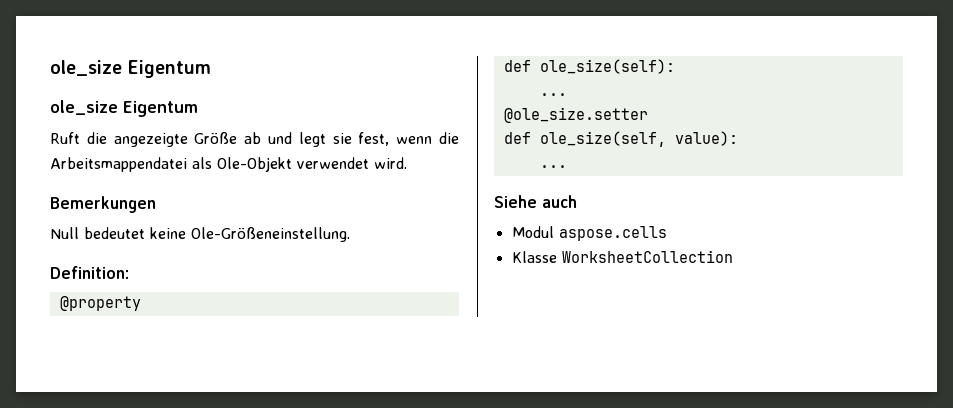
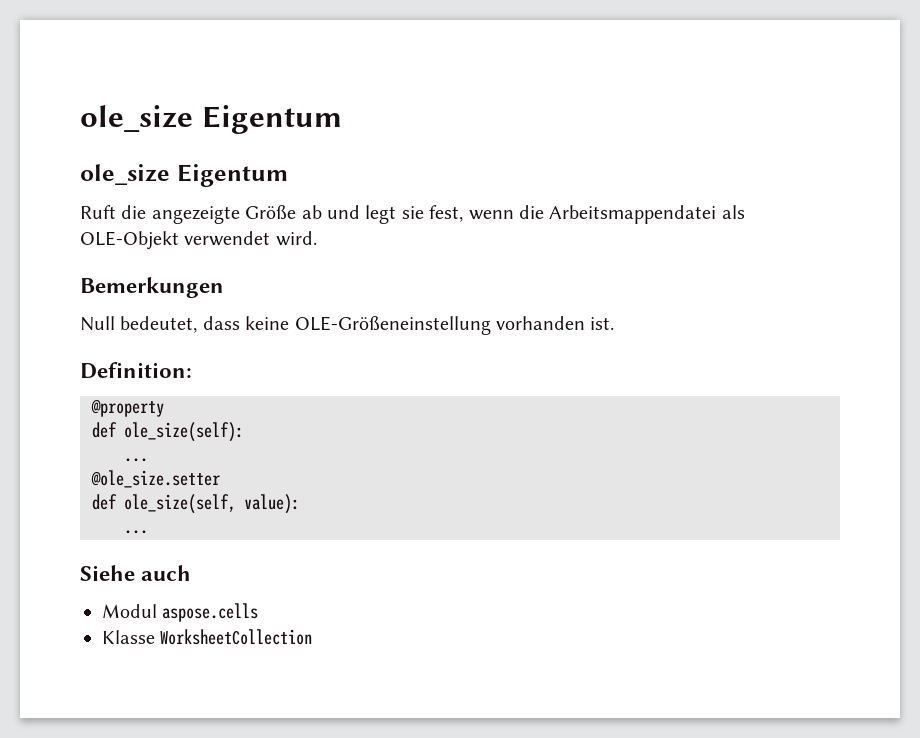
- Ruft die angezeigte Größe ab und legt sie fest, wenn die Arbeitsmappendatei als Ole-Objekt verwendet wird.
+ Ruft die angezeigte Größe ab und legt sie fest, wenn die Arbeitsmappendatei als OLE-Objekt verwendet wird.
- Null bedeutet keine Ole-Größeneinstellung.
+ Null bedeutet, dass keine OLE-Größeneinstellung vorhanden ist.

